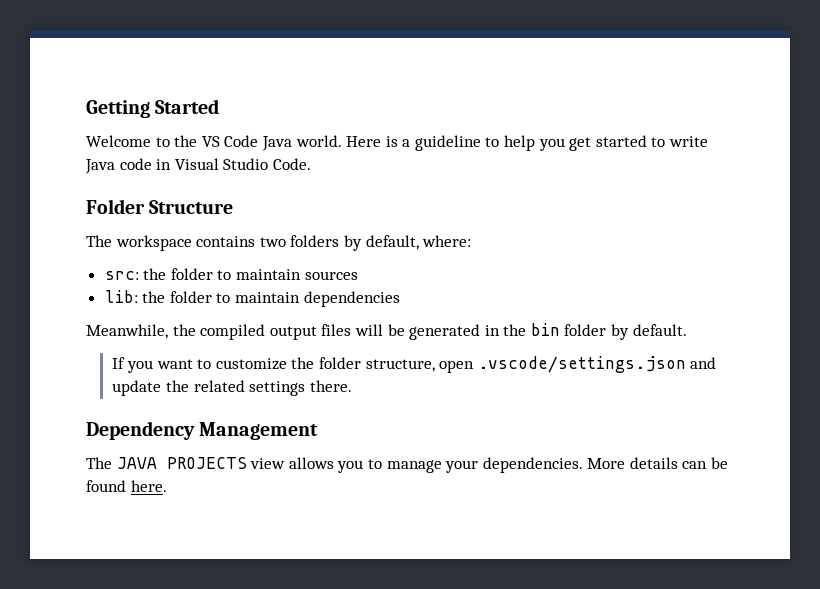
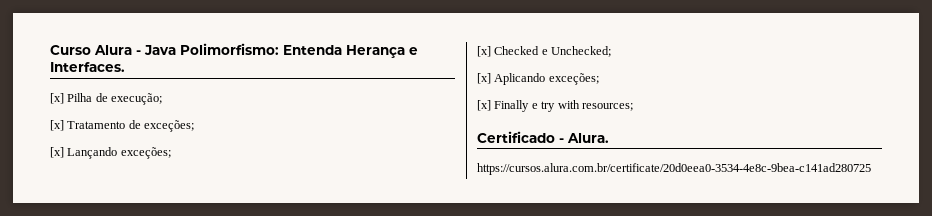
- Getting Started
- Welcome to the VS Code Java world. Here is a guideline to help you get started to write Java code in Visual Studio Code.
- Folder Structure
- The workspace contains two folders by default, where:
- src: the folder to maintain sources
- lib: the folder to maintain dependencies
- Meanwhile, the compiled output files will be generated in the bin folder by default.
- If you want to customize the folder structure, open .vscode/settings.json and update the related settings there.
- Dependency Management
- The JAVA PROJECTS view allows you to manage your dependencies. More details can be found here.
+ Curso Alura - Java Polimorfismo: Entenda Herança e Interfaces.
+ [x] Pilha de execução;
+ [x] Tratamento de exceções;
+ [x] Lançando exceções;
+ [x] Checked e Unchecked;
+ [x] Aplicando exceções;
+ [x] Finally e try with resources;
+ Certificado - Alura.
+ https://cursos.alura.com.br/certificate/20d0eea0-3534-4e8c-9bea-c141ad280725

